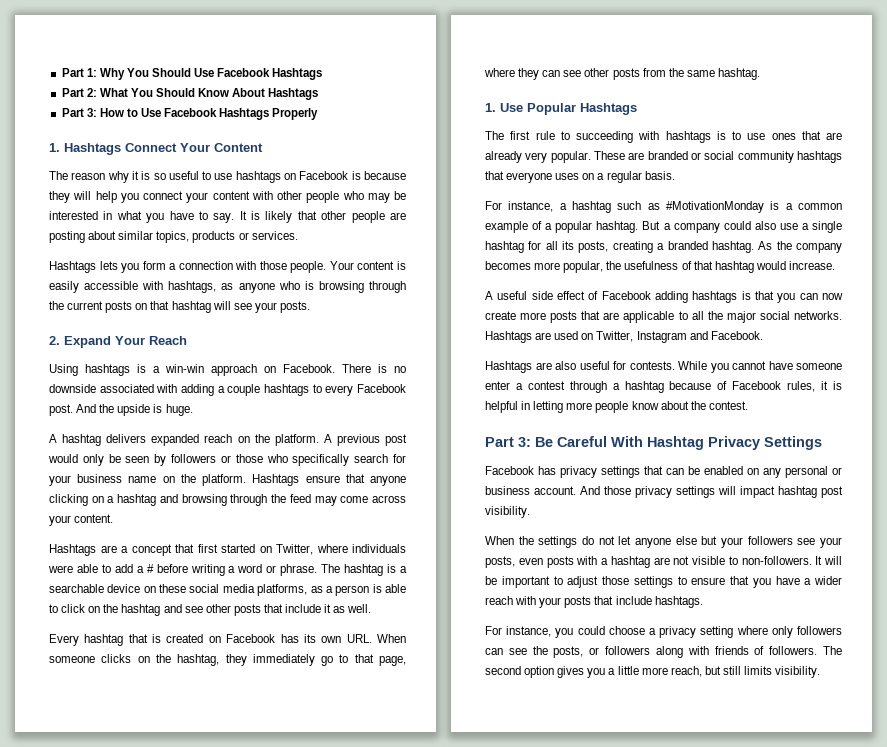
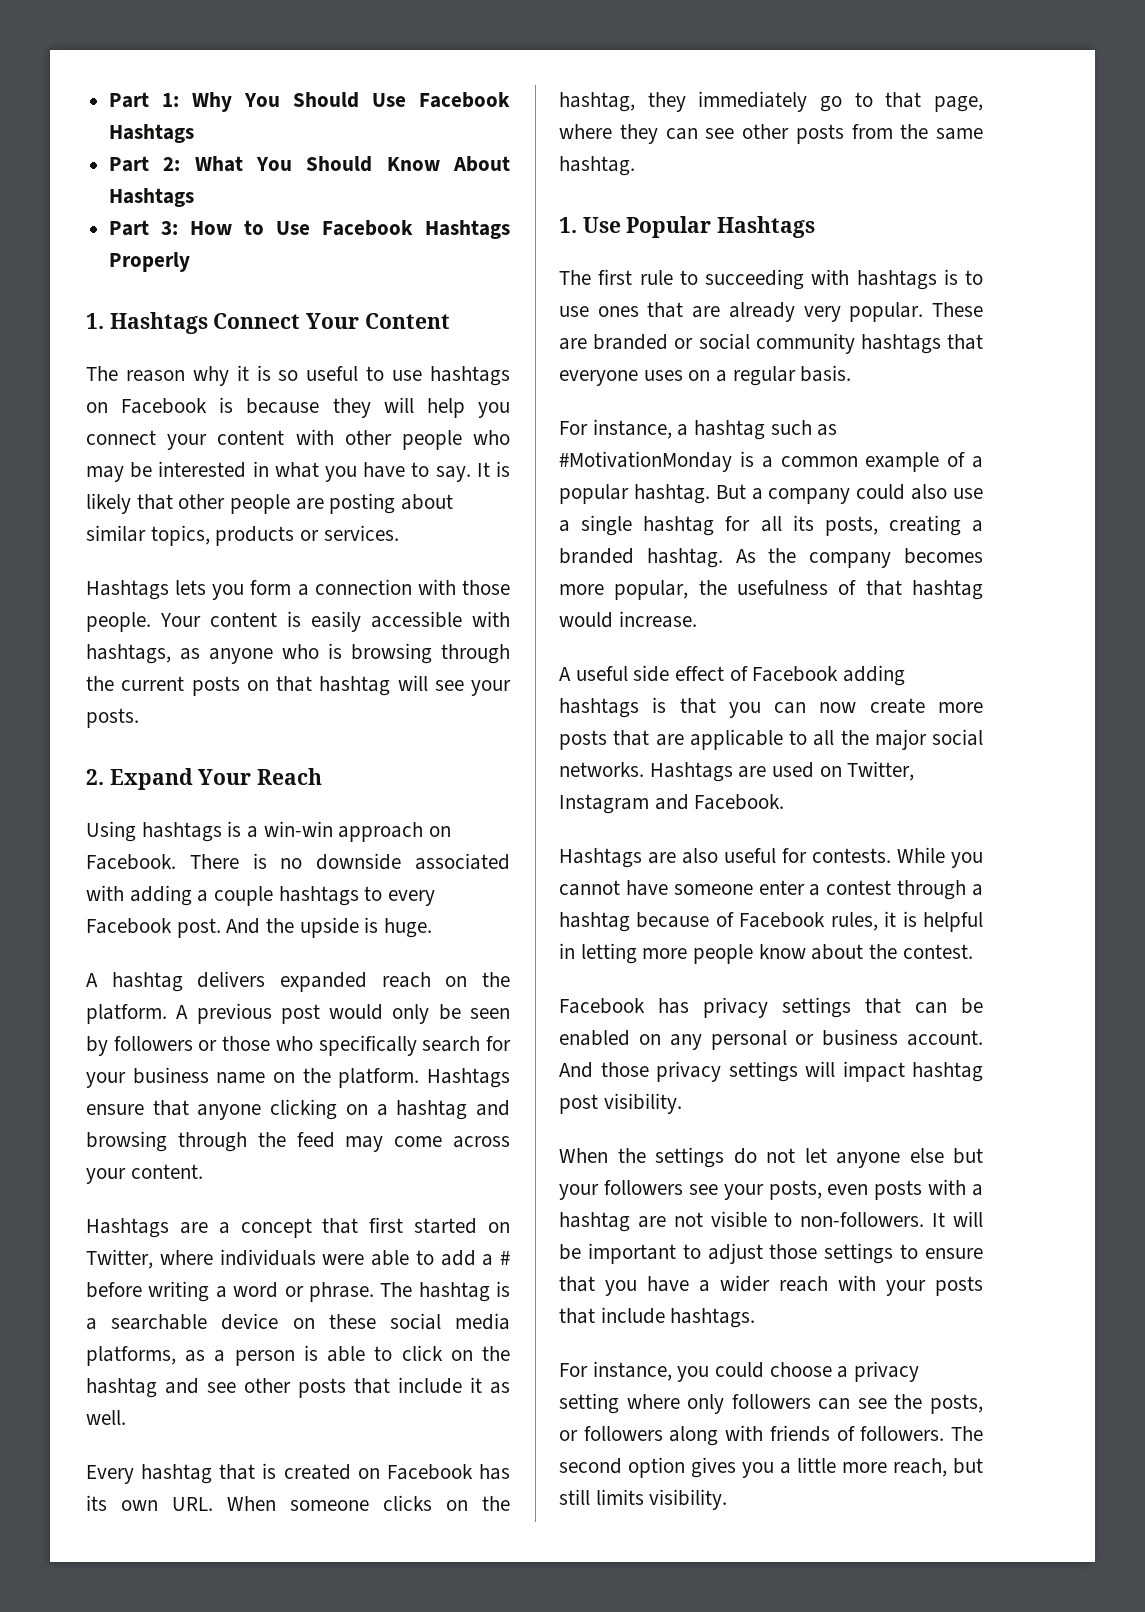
- Part 3: Be Careful With Hashtag Privacy Settings

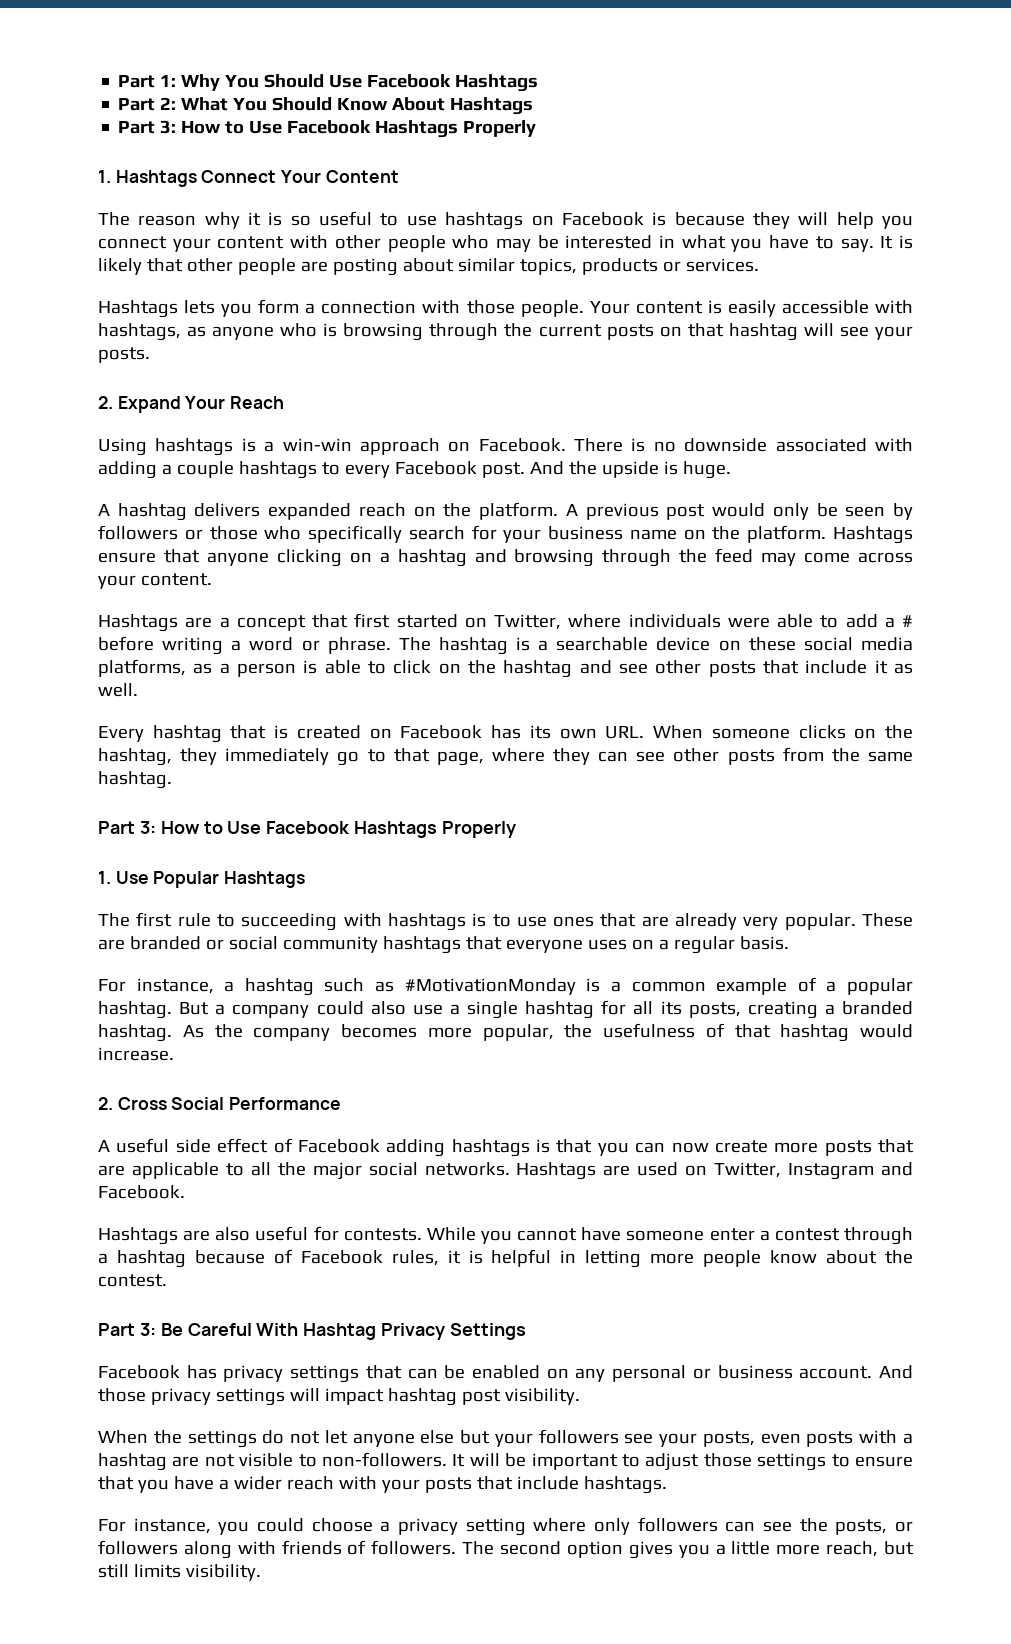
  Every hashtag that is created on Facebook has its own URL. When someone clicks on the hashtag, they immediately go to that page, where they can see other posts from the same hashtag.
+ Part 3: How to Use Facebook Hashtags Properly
+ 2. Cross Social Performance
+ Part 3: Be Careful With Hashtag Privacy Settings

